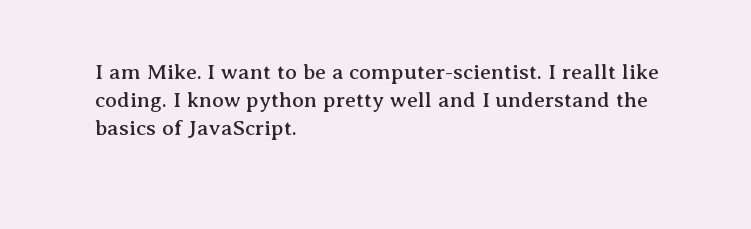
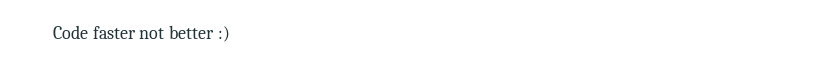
- I am Mike. I want to be a computer-scientist. I reallt like coding. I know python pretty well and I understand the basics of JavaScript.
+ Code faster not better :)

